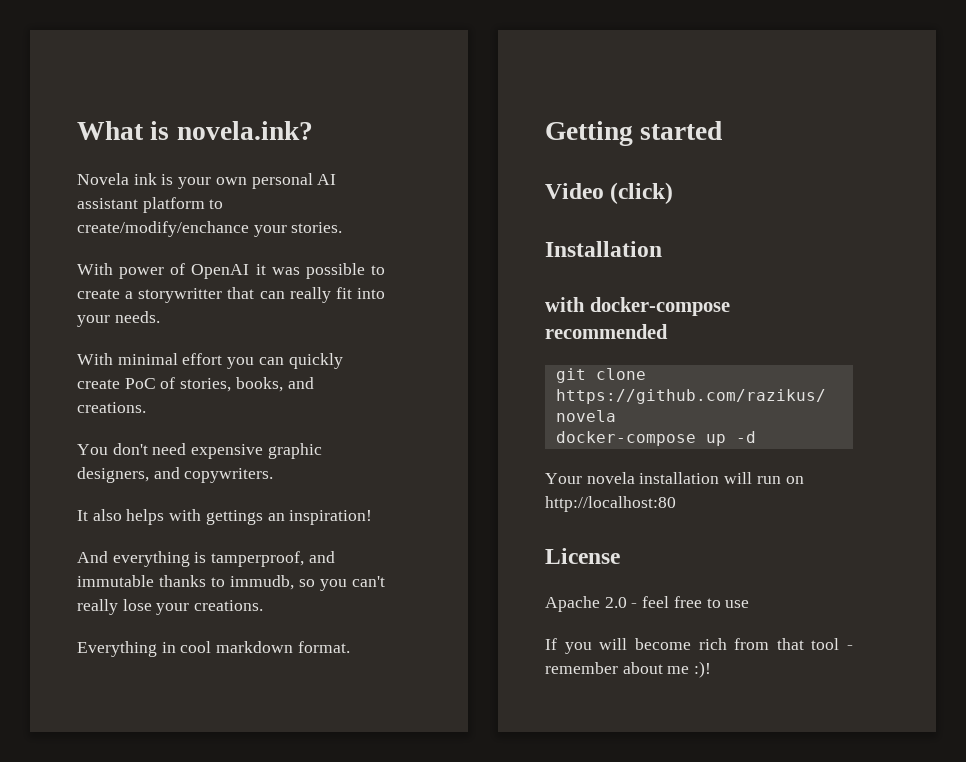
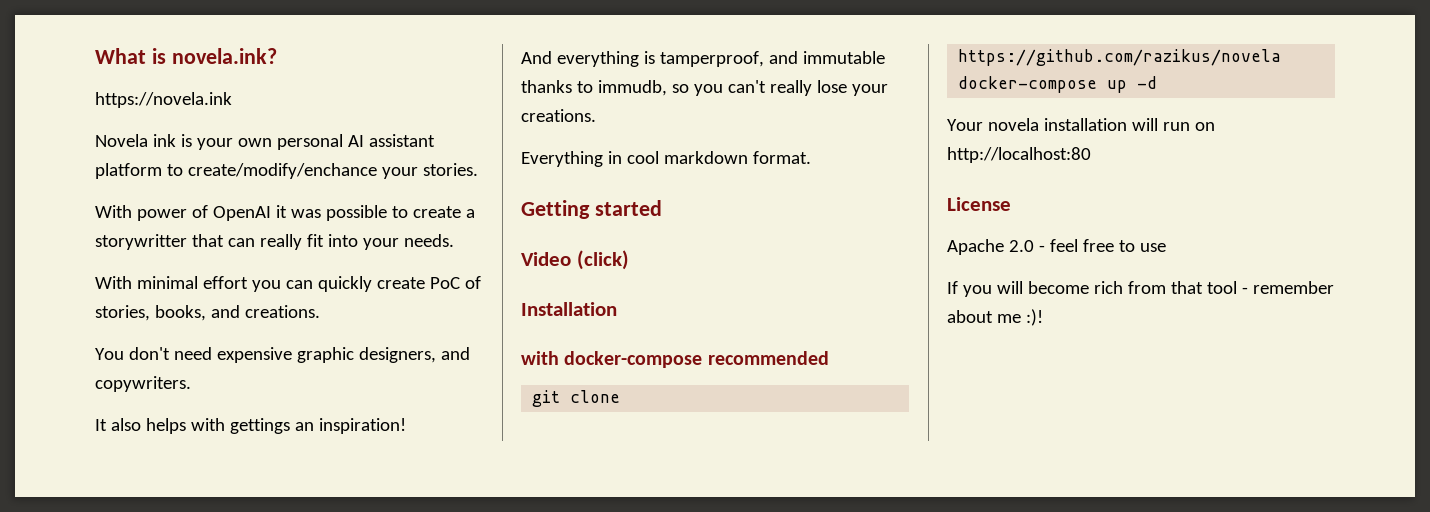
+ https://novela.ink

